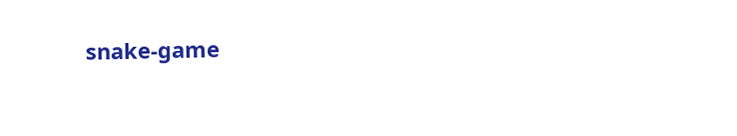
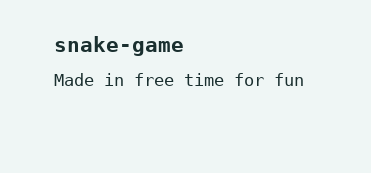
+ Made in free time for fun

